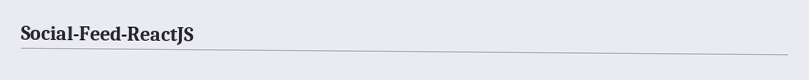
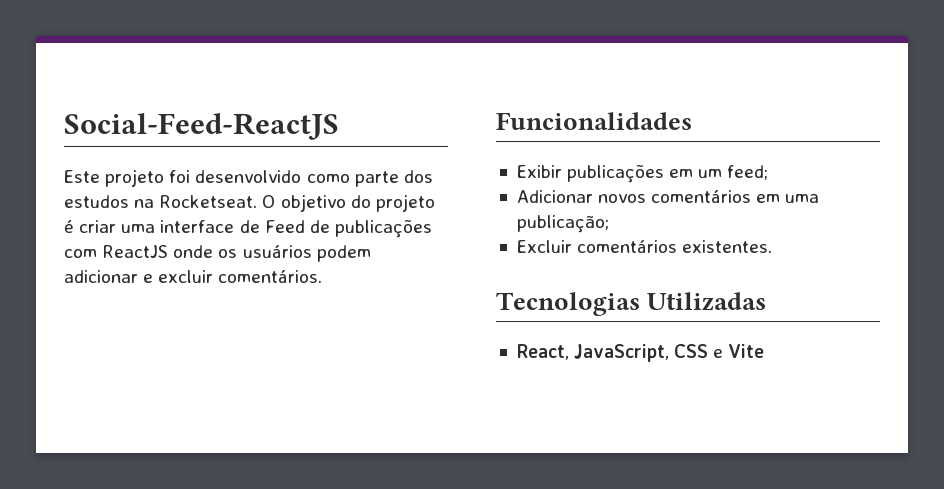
+ Este projeto foi desenvolvido como parte dos estudos na Rocketseat. O objetivo do projeto é criar uma interface de Feed de publicações com ReactJS onde os usuários podem adicionar e excluir comentários.
+ Funcionalidades
+ Exibir publicações em um feed;
+ Adicionar novos comentários em uma publicação;
+ Excluir comentários existentes.
+ Tecnologias Utilizadas
+ React, JavaScript, CSS e Vite

